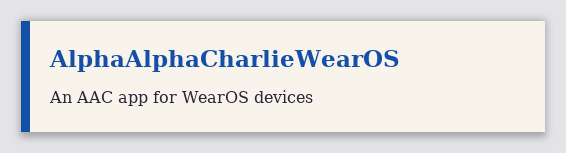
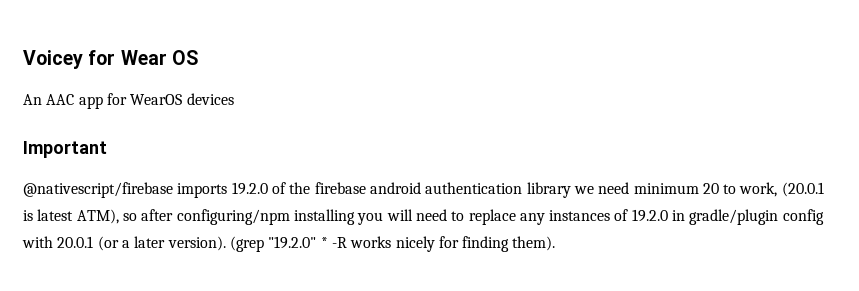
- AlphaAlphaCharlieWearOS
+ Voicey for Wear OS
+ Important
+ @nativescript/firebase imports 19.2.0 of the firebase android authentication library we need minimum 20 to work, (20.0.1 is latest ATM), so after configuring/npm installing you will need to replace any instances of 19.2.0 in gradle/plugin config with 20.0.1 (or a later version). (grep "19.2.0" * -R works nicely for finding them).

